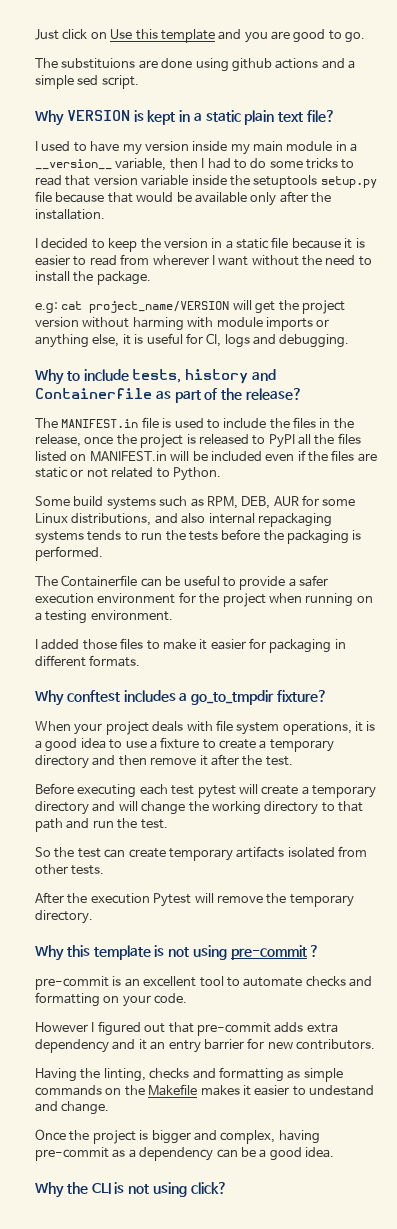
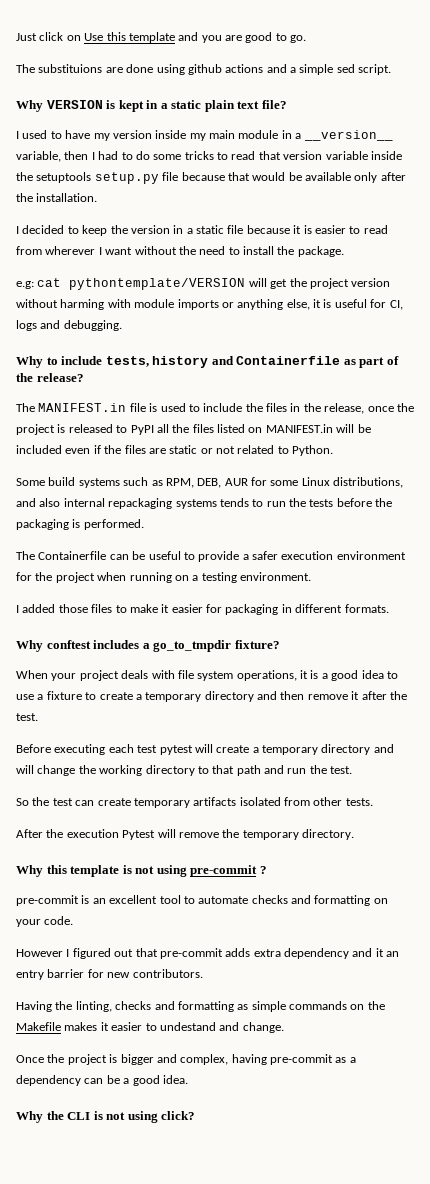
- e.g: cat project_name/VERSION will get the project version without harming with module imports or anything else, it is useful for CI, logs and debugging.
+ e.g: cat pythontemplate/VERSION will get the project version without harming with module imports or anything else, it is useful for CI, logs and debugging.

